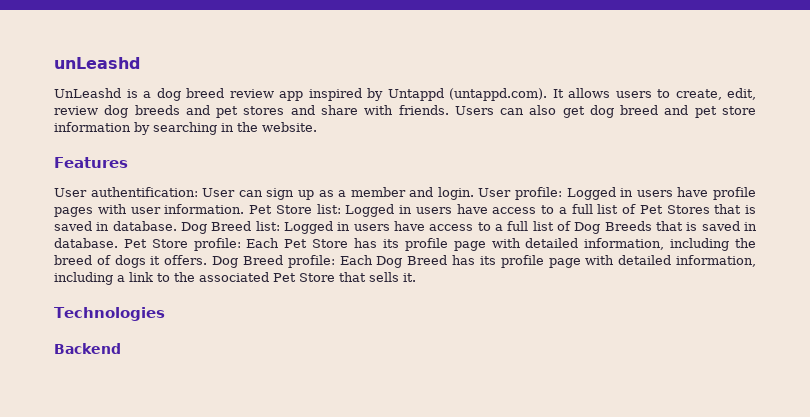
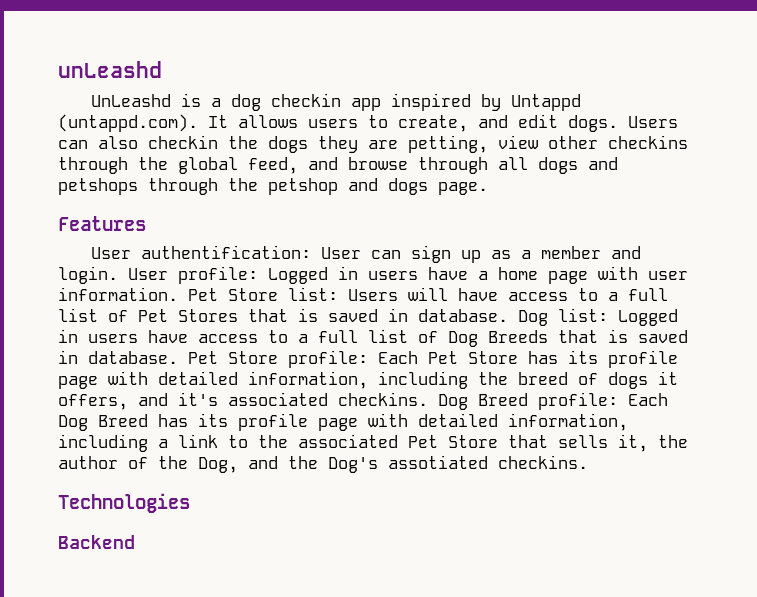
- UnLeashd is a dog breed review app inspired by Untappd (untappd.com). It allows users to create, edit, review dog breeds and pet stores and share with friends. Users can also get dog breed and pet store information by searching in the website.
+ UnLeashd is a dog checkin app inspired by Untappd (untappd.com). It allows users to create, and edit dogs. Users can also checkin the dogs they are petting, view other checkins through the global feed, and browse through all dogs and petshops through the petshop and dogs page.
- User profile: Logged in users have profile pages with user information.
+ User profile: Logged in users have a home page with user information.
- Pet Store list: Logged in users have access to a full list of Pet Stores that is saved in database.
+ Pet Store list: Users will have access to a full list of Pet Stores that is saved in database.
- Dog Breed list: Logged in users have access to a full list of Dog Breeds that is saved in database.
+ Dog list: Logged in users have access to a full list of Dog Breeds that is saved in database.
- Pet Store profile: Each Pet Store has its profile page with detailed information, including the breed of dogs it offers.
+ Pet Store profile: Each Pet Store has its profile page with detailed information, including the breed of dogs it offers, and it's associated checkins.
- Dog Breed profile: Each Dog Breed has its profile page with detailed information, including a link to the associated Pet Store that sells it.
+ Dog Breed profile: Each Dog Breed has its profile page with detailed information, including a link to the associated Pet Store that sells it, the author of the Dog, and the Dog's assotiated checkins.

